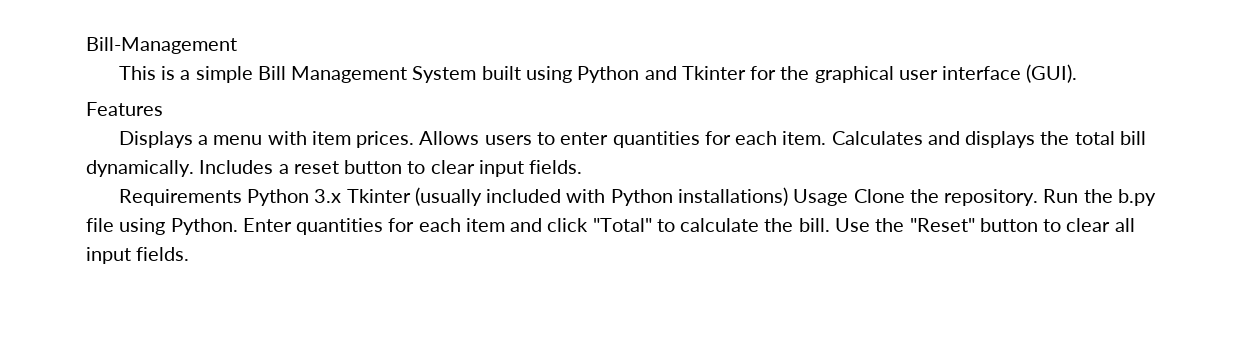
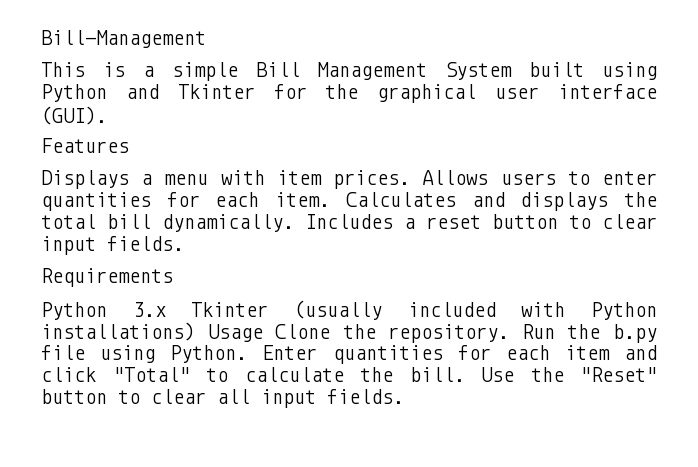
- Requirements Python 3.x Tkinter (usually included with Python installations) Usage Clone the repository.
+ Requirements
+ Python 3.x Tkinter (usually included with Python installations) Usage Clone the repository.

